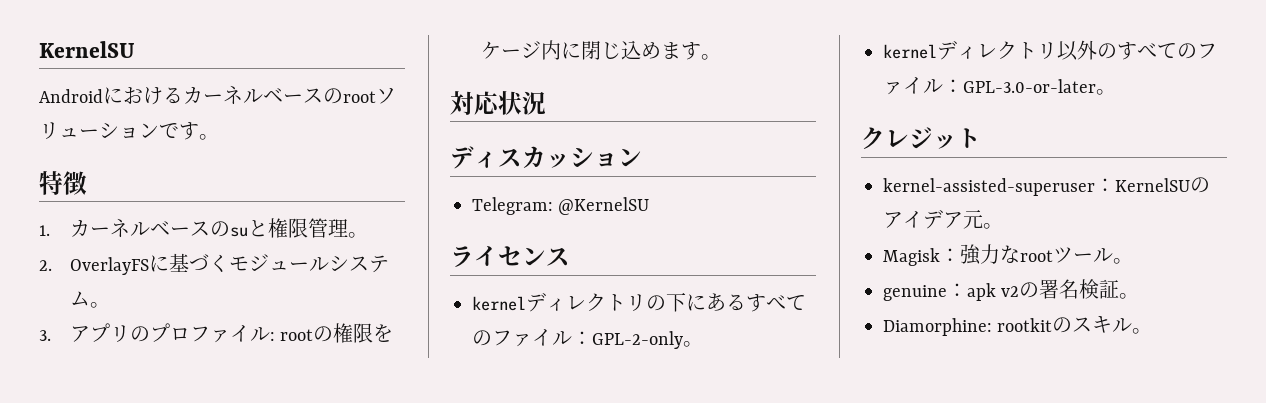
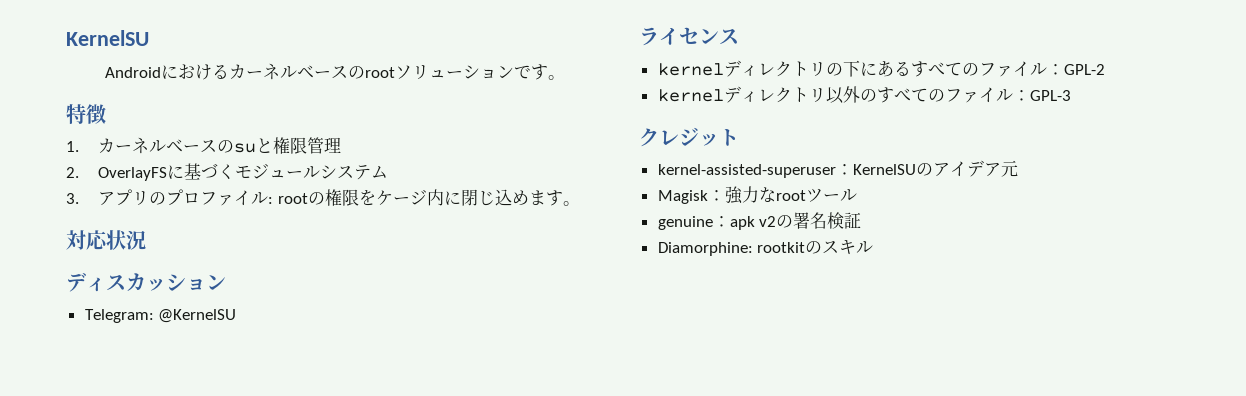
- 1.カーネルベースのsuと権限管理。
+ 1.カーネルベースのsuと権限管理
- 2. OverlayFSに基づくモジュールシステム。
+ 2. OverlayFSに基づくモジュールシステム
- kernelディレクトリの下にあるすべてのファイル：GPL-2-only。
+ kernelディレクトリの下にあるすべてのファイル：GPL-2
- kernelディレクトリ以外のすべてのファイル：GPL-3.0-or-later。
+ kernelディレクトリ以外のすべてのファイル：GPL-3
- kernel-assisted-superuser：KernelSUのアイデア元。
+ kernel-assisted-superuser：KernelSUのアイデア元
- Magisk：強力なrootツール。
+ Magisk：強力なrootツール
- genuine：apk v2の署名検証。
+ genuine：apk v2の署名検証
- Diamorphine: rootkitのスキル。
+ Diamorphine: rootkitのスキル

